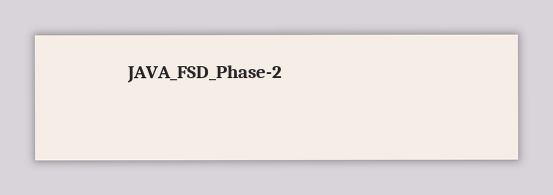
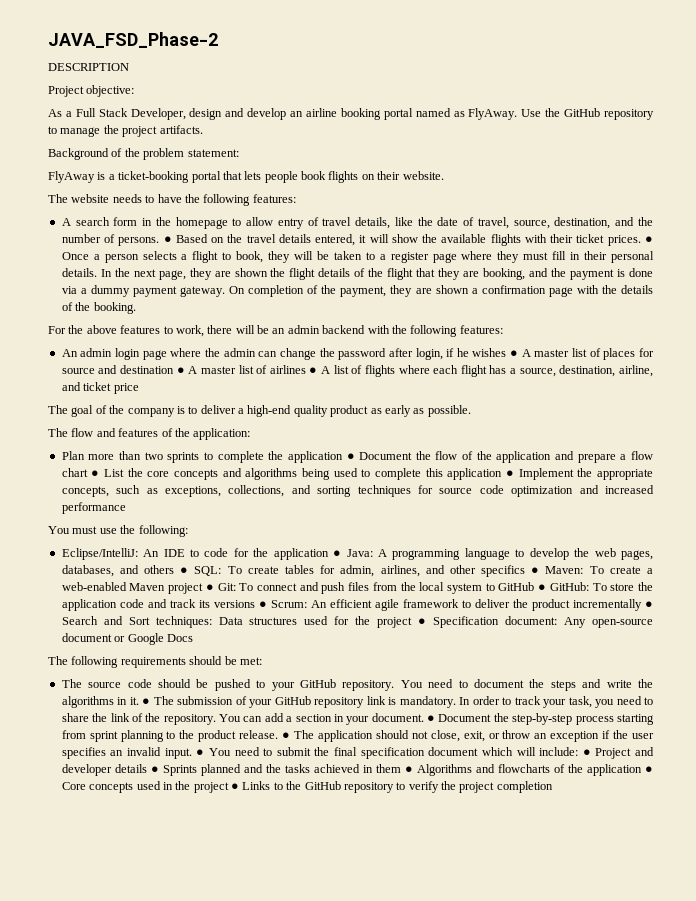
+ DESCRIPTION
+ Project objective:
+ As a Full Stack Developer, design and develop an airline booking portal named as FlyAway. Use the GitHub repository to manage the project artifacts.
+ Background of the problem statement:
+ FlyAway is a ticket-booking portal that lets people book flights on their website.
+ The website needs to have the following features:
+ A search form in the homepage to allow entry of travel details, like the date of travel, source, destination, and the number of persons. ● Based on the travel details entered, it will show the available flights with their ticket prices. ● Once a person selects a flight to book, they will be taken to a register page where they must fill in their personal details. In the next page, they are shown the flight details of the flight that they are booking, and the payment is done via a dummy payment gateway. On completion of the payment, they are shown a confirmation page with the details of the booking.
+ For the above features to work, there will be an admin backend with the following features:
+ An admin login page where the admin can change the password after login, if he wishes ● A master list of places for source and destination ● A master list of airlines ● A list of flights where each flight has a source, destination, airline, and ticket price
+ The goal of the company is to deliver a high-end quality product as early as possible.
+ The flow and features of the application:
+ Plan more than two sprints to complete the application ● Document the flow of the application and prepare a flow chart ● List the core concepts and algorithms being used to complete this application ● Implement the appropriate concepts, such as exceptions, collections, and sorting techniques for source code optimization and increased performance
+ You must use the following:
+ Eclipse/IntelliJ: An IDE to code for the application ● Java: A programming language to develop the web pages, databases, and others ● SQL: To create tables for admin, airlines, and other specifics ● Maven: To create a web-enabled Maven project ● Git: To connect and push files from the local system to GitHub ● GitHub: To store the application code and track its versions ● Scrum: An efficient agile framework to deliver the product incrementally ● Search and Sort techniques: Data structures used for the project ● Specification document: Any open-source document or Google Docs
+ The following requirements should be met:
+ The source code should be pushed to your GitHub repository. You need to document the steps and write the algorithms in it. ● The submission of your GitHub repository link is mandatory. In order to track your task, you need to share the link of the repository. You can add a section in your document. ● Document the step-by-step process starting from sprint planning to the product release. ● The application should not close, exit, or throw an exception if the user specifies an invalid input. ● You need to submit the final specification document which will include: ● Project and developer details ● Sprints planned and the tasks achieved in them ● Algorithms and flowcharts of the application ● Core concepts used in the project ● Links to the GitHub repository to verify the project completion

